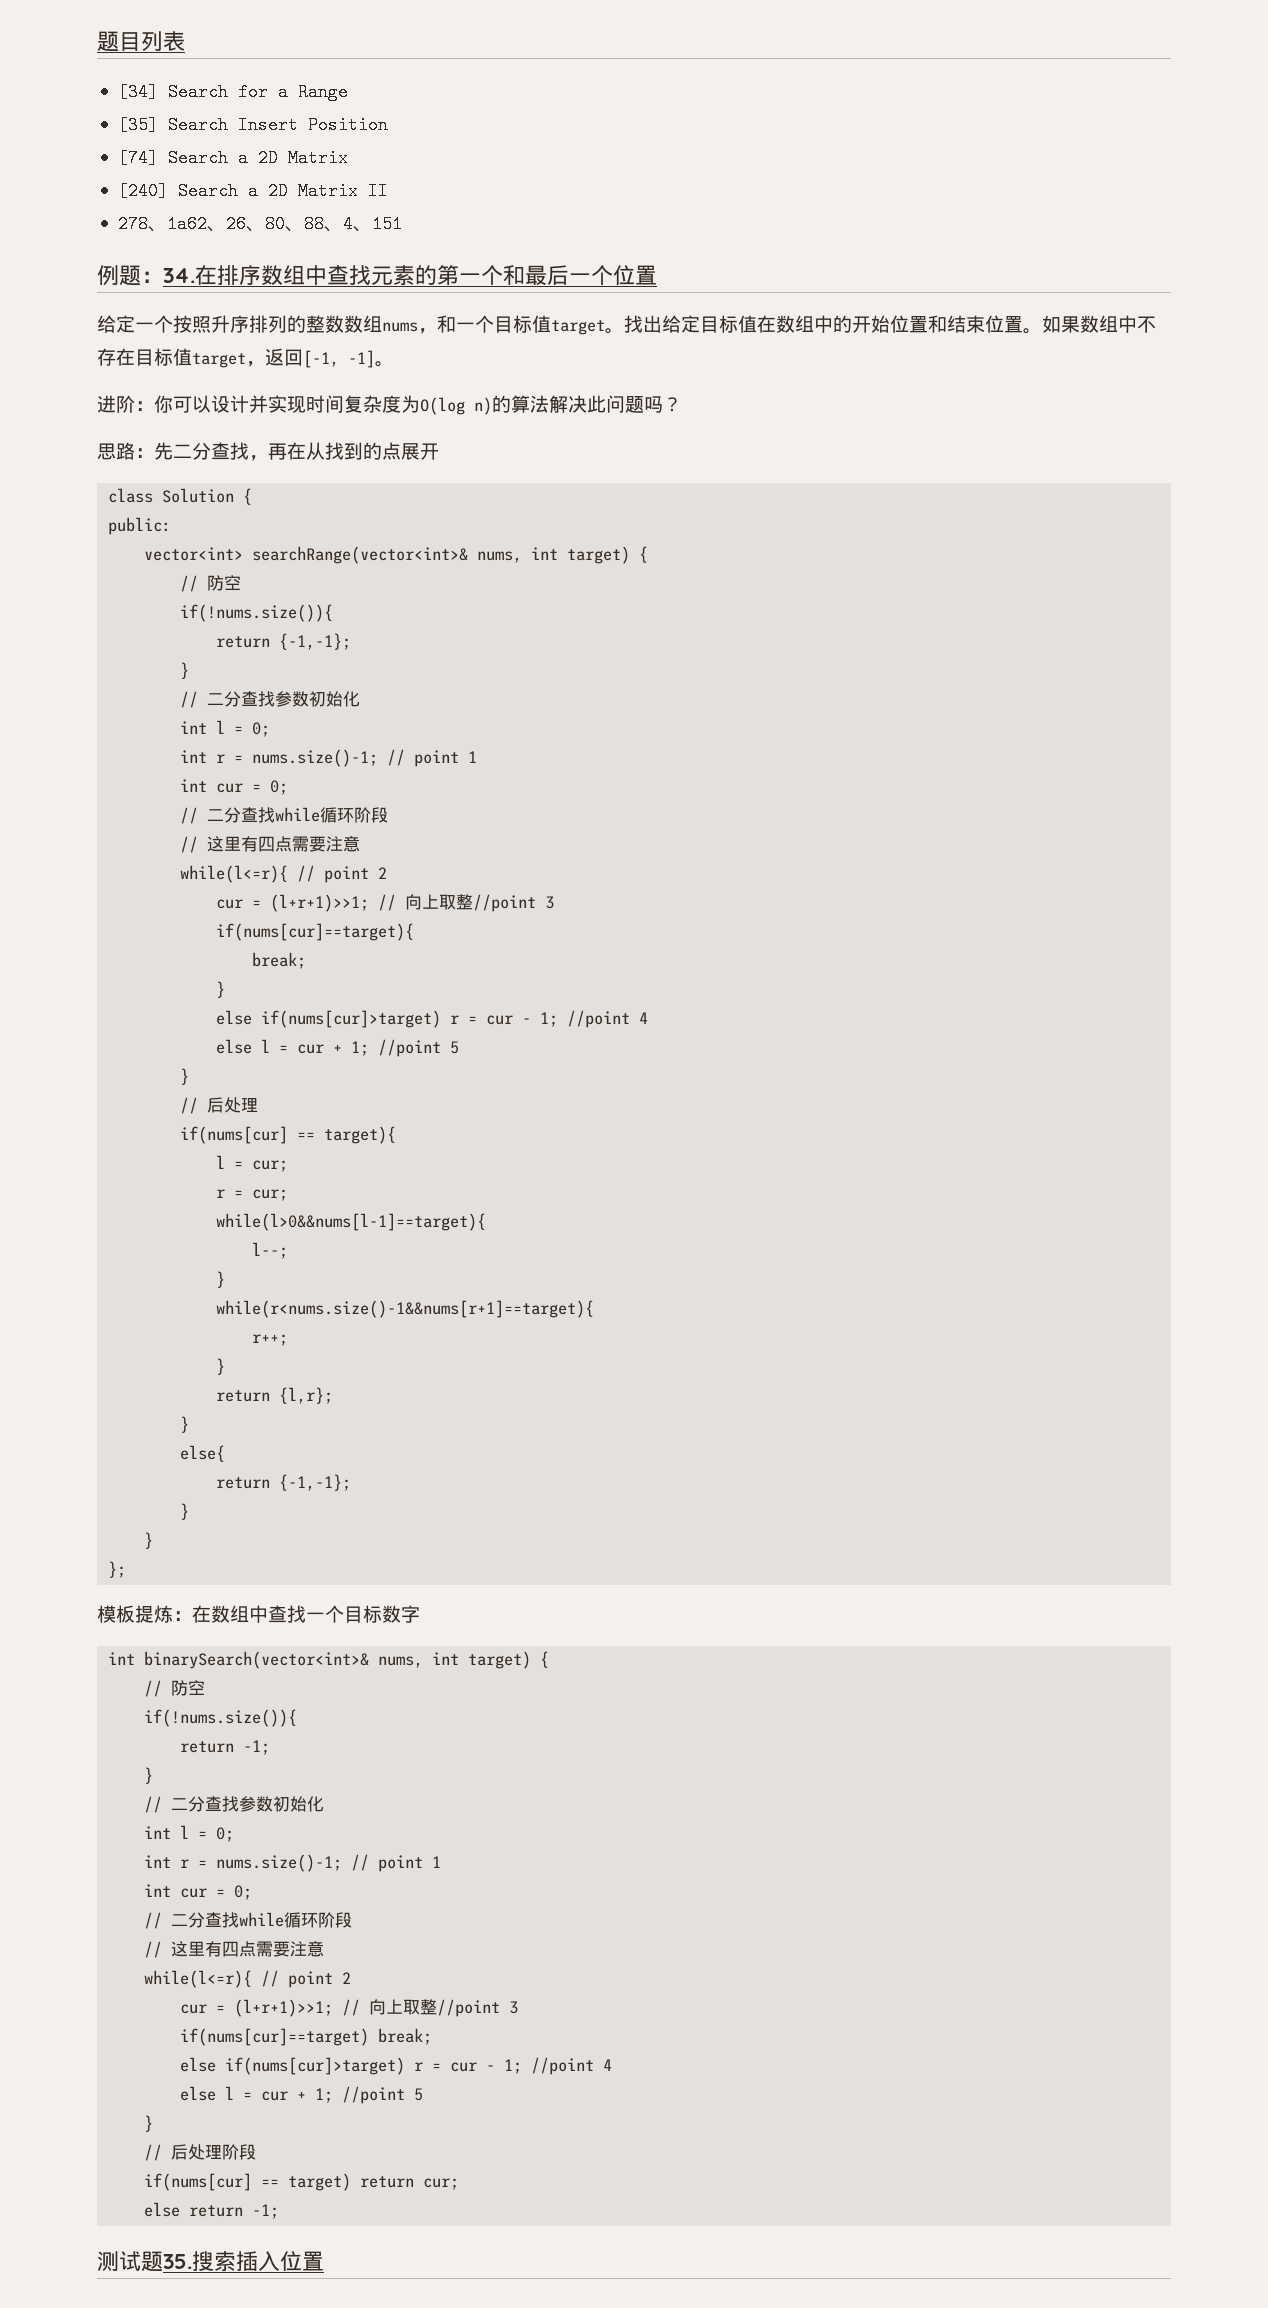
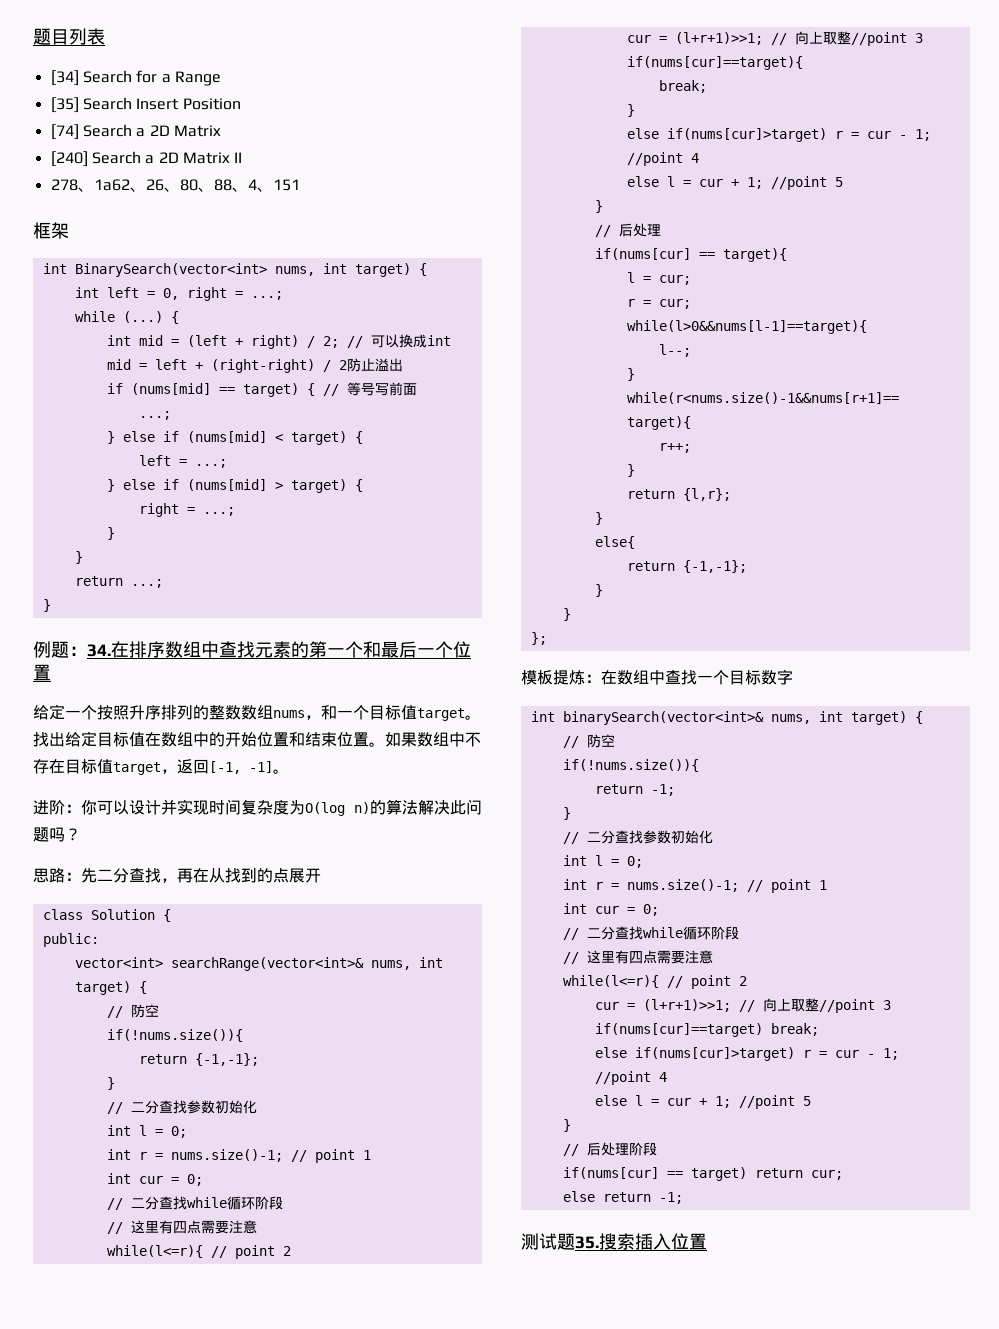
+ 框架
+ int BinarySearch(vector<int> nums, int target) {
+ int left = 0, right = ...;
+ while (...) {
+ int mid = (left + right) / 2; // 可以换成int mid = left + (right-right) / 2防止溢出
+ if (nums[mid] == target) { // 等号写前面
+ ...;
+ } else if (nums[mid] < target) {
+ left = ...;
+ } else if (nums[mid] > target) {
+ right = ...;
+ }
+ }
+ return ...;
+ }

